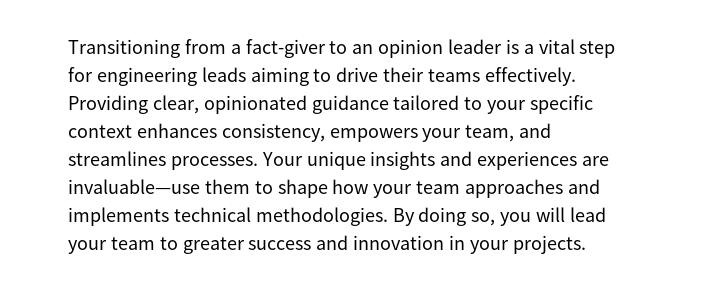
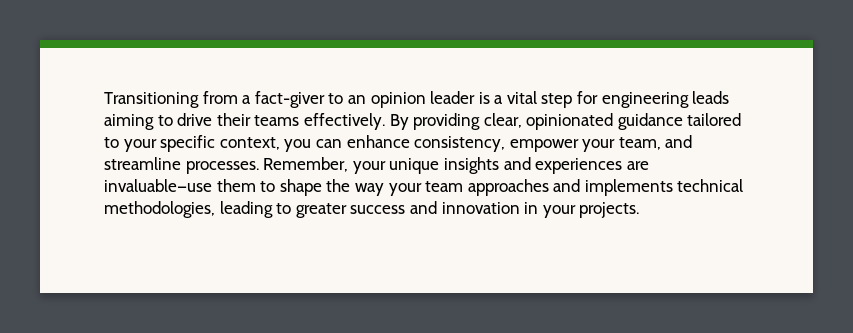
- Providing clear, opinionated guidance tailored to your specific context enhances consistency, empowers your team, and streamlines processes. Your unique insights and experiences are invaluable—use them to shape how your team approaches and implements technical methodologies. By doing so, you will lead your team to greater success and innovation in your projects.
+ By providing clear, opinionated guidance tailored to your specific context, you can enhance consistency, empower your team, and streamline processes. Remember, your unique insights and experiences are invaluable—use them to shape the way your team approaches and implements technical methodologies, leading to greater success and innovation in your projects.

